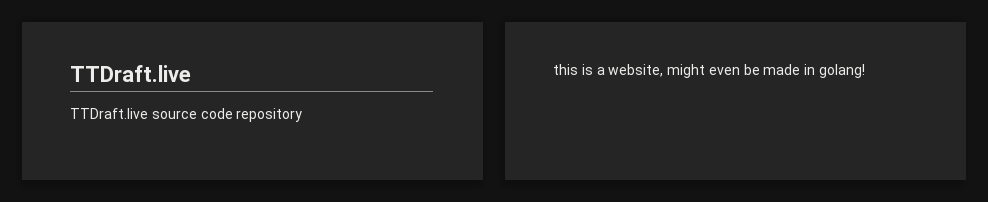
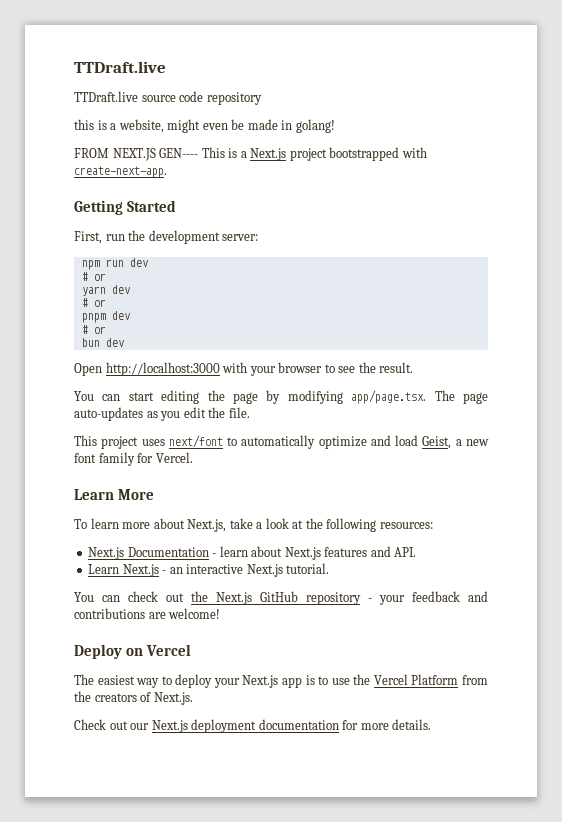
+ FROM NEXT.JS GEN---- This is a Next.js project bootstrapped with create-next-app.
+ Getting Started
+ First, run the development server:
+ npm run dev
+ # or
+ yarn dev
+ # or
+ pnpm dev
+ # or
+ bun dev
+ Open http://localhost:3000 with your browser to see the result.
+ You can start editing the page by modifying app/page.tsx. The page auto-updates as you edit the file.
+ This project uses next/font to automatically optimize and load Geist, a new font family for Vercel.
+ Learn More
+ To learn more about Next.js, take a look at the following resources:
+ Next.js Documentation - learn about Next.js features and API.
+ Learn Next.js - an interactive Next.js tutorial.
+ You can check out the Next.js GitHub repository - your feedback and contributions are welcome!
+ Deploy on Vercel
+ The easiest way to deploy your Next.js app is to use the Vercel Platform from the creators of Next.js.
+ Check out our Next.js deployment documentation for more details.

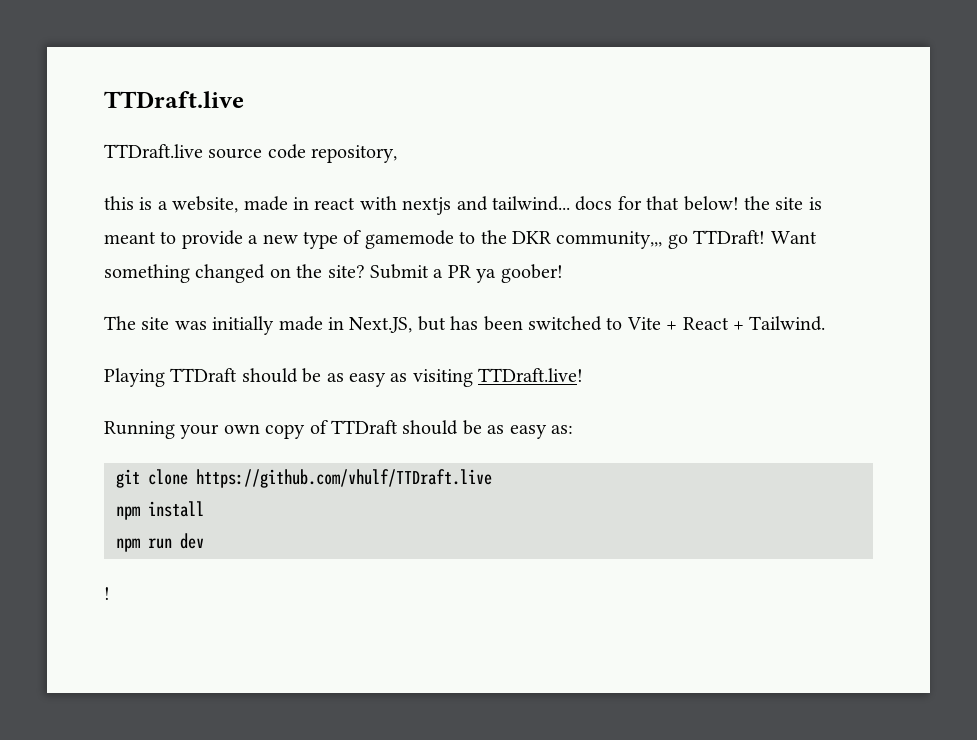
- TTDraft.live source code repository
+ TTDraft.live source code repository,
- this is a website, might even be made in golang!
- FROM NEXT.JS GEN---- This is a Next.js project bootstrapped with create-next-app.
- Getting Started
- First, run the development server:
+ this is a website, made in react with nextjs and tailwind... docs for that below! the site is meant to provide a new type of gamemode to the DKR community,,, go TTDraft! Want something changed on the site? Submit a PR ya goober!
+ The site was initially made in Next.JS, but has been switched to Vite + React + Tailwind.
+ Playing TTDraft should be as easy as visiting TTDraft.live!
+ Running your own copy of TTDraft should be as easy as:
+ git clone https://github.com/vhulf/TTDraft.live
+ npm install
  npm run dev
- # or
- yarn dev
- # or
- pnpm dev
- # or
- bun dev
- Open http://localhost:3000 with your browser to see the result.
- You can start editing the page by modifying app/page.tsx. The page auto-updates as you edit the file.
- This project uses next/font to automatically optimize and load Geist, a new font family for Vercel.
- Learn More
- To learn more about Next.js, take a look at the following resources:
- Next.js Documentation - learn about Next.js features and API.
- Learn Next.js - an interactive Next.js tutorial.
- You can check out the Next.js GitHub repository - your feedback and contributions are welcome!
- Deploy on Vercel
- The easiest way to deploy your Next.js app is to use the Vercel Platform from the creators of Next.js.
- Check out our Next.js deployment documentation for more details.
+ !

